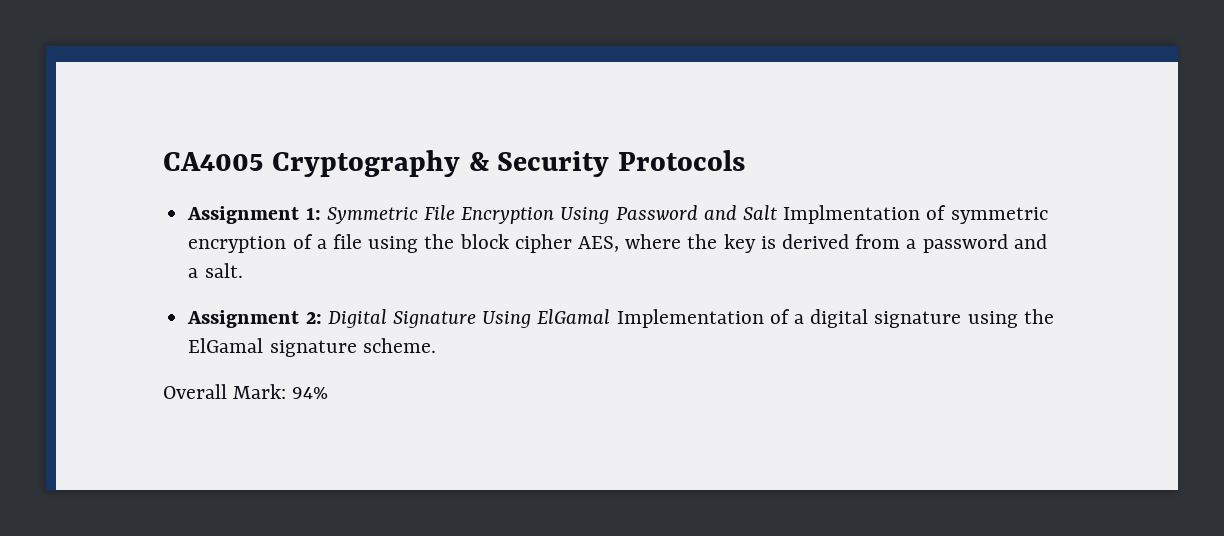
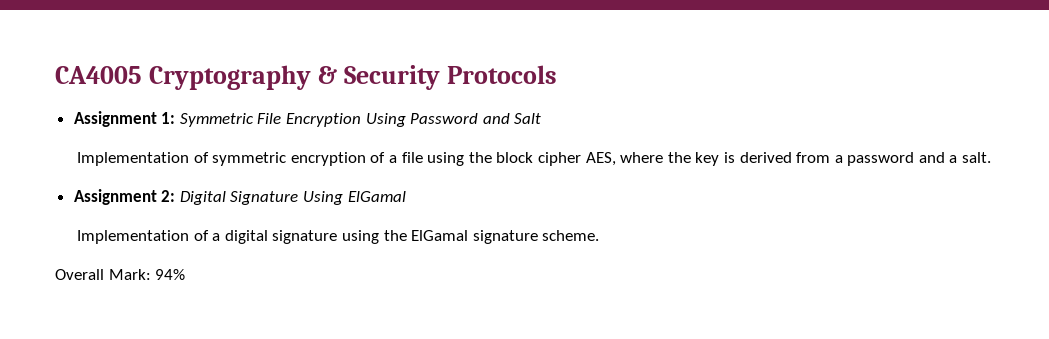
- Assignment 1: Symmetric File Encryption Using Password and Salt Implmentation of symmetric encryption of a file using the block cipher AES, where the key is derived from a password and a salt.
+ Assignment 1: Symmetric File Encryption Using Password and Salt
+ Implementation of symmetric encryption of a file using the block cipher AES, where the key is derived from a password and a salt.
- Assignment 2: Digital Signature Using ElGamal Implementation of a digital signature using the ElGamal signature scheme.
+ Assignment 2: Digital Signature Using ElGamal
+ Implementation of a digital signature using the ElGamal signature scheme.

